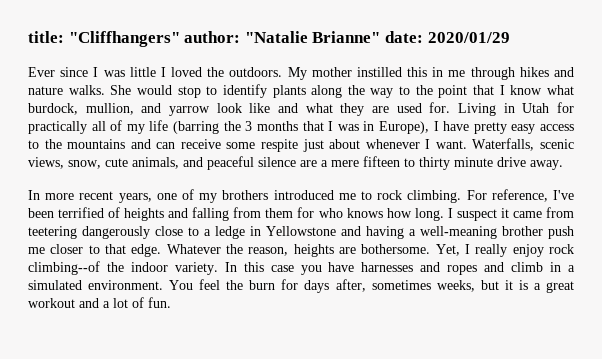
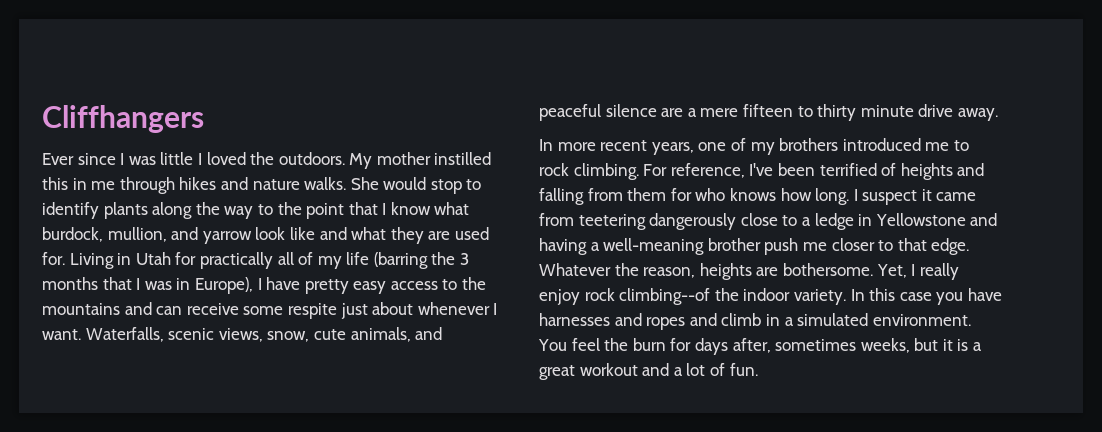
- title: "Cliffhangers" author: "Natalie Brianne" date: 2020/01/29
+ Cliffhangers

